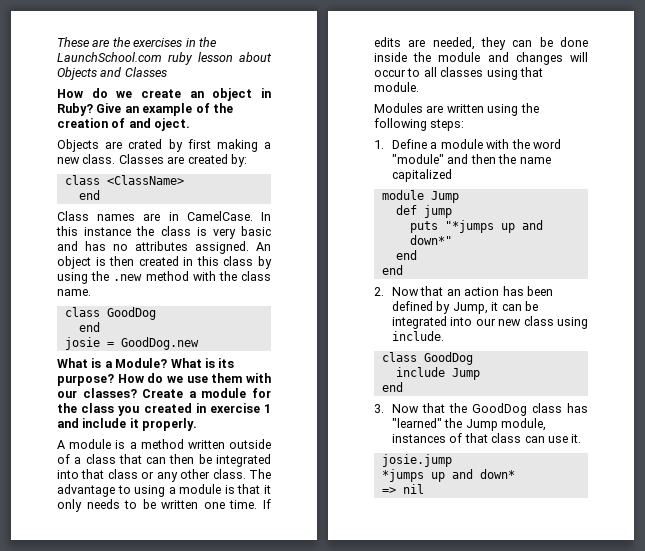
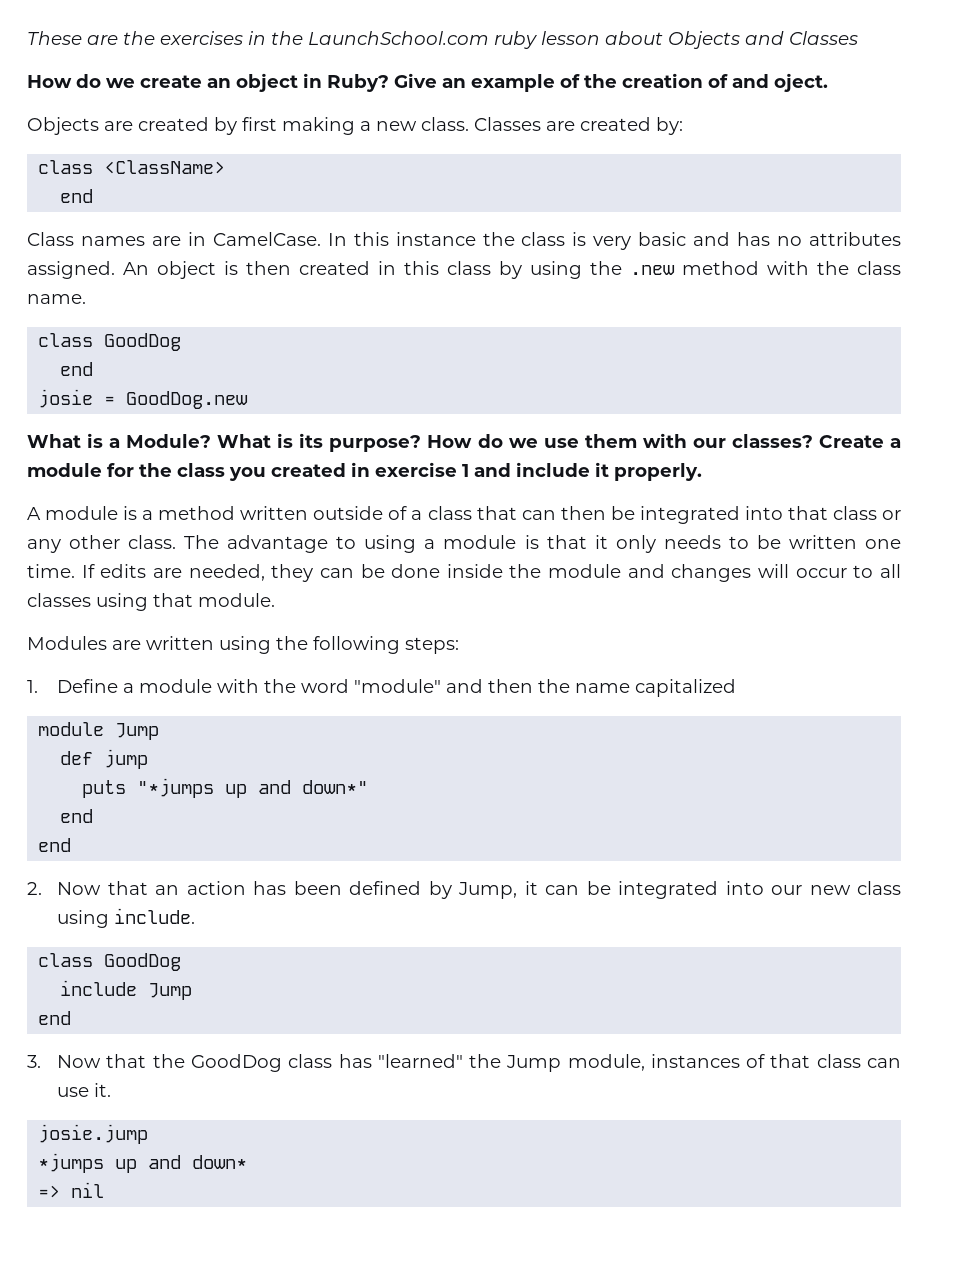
- Objects are crated by first making a new class.
+ Objects are created by first making a new class.

